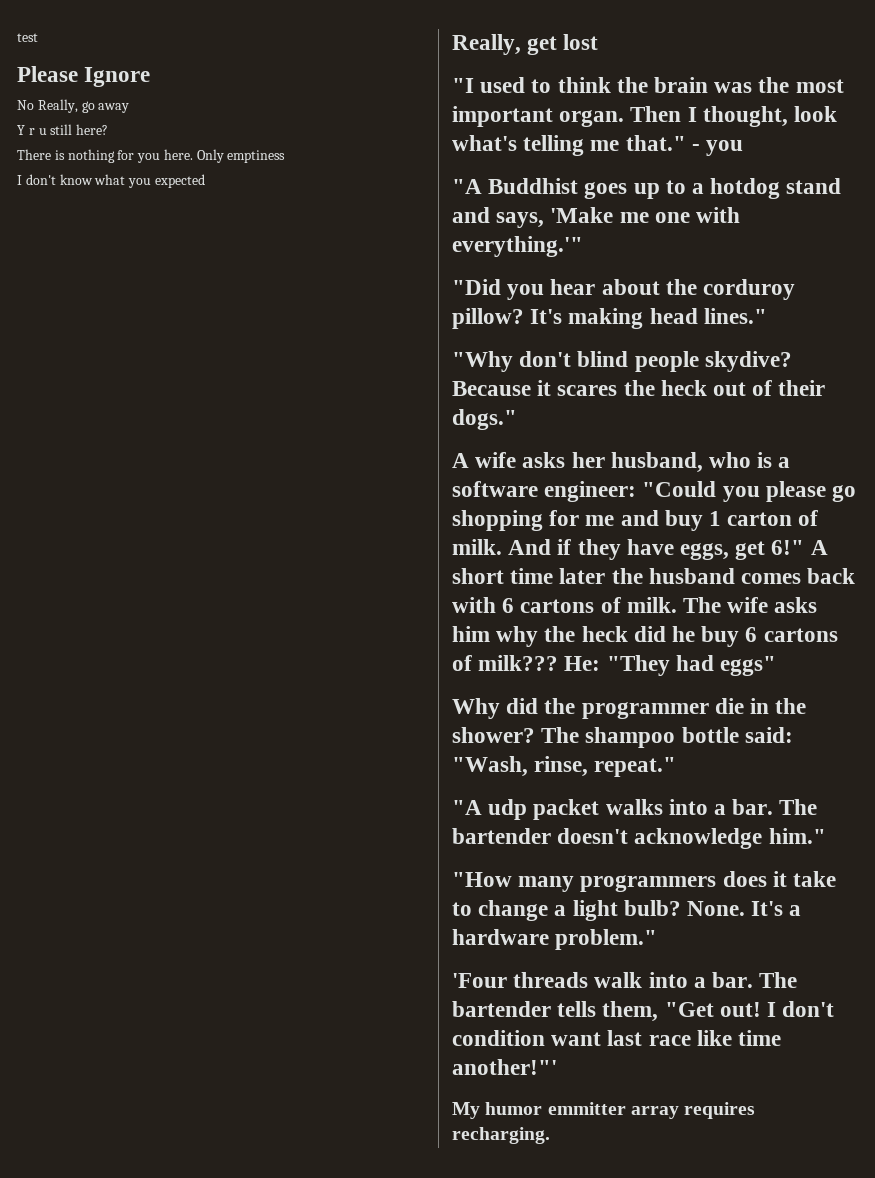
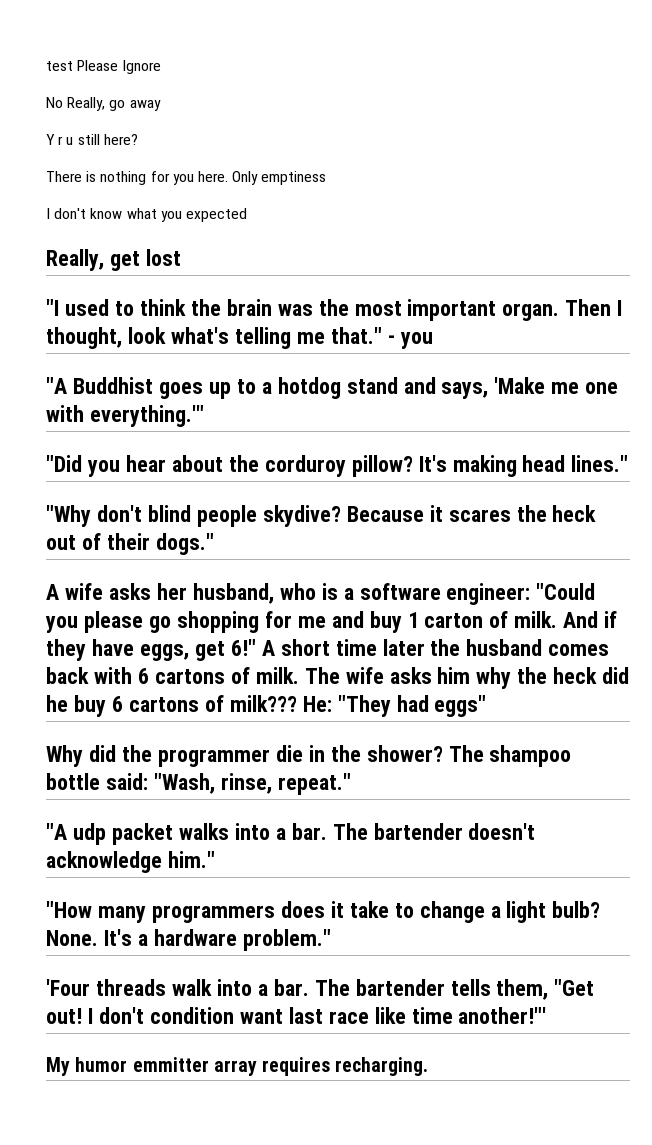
- test
- Please Ignore
+ test Please Ignore

